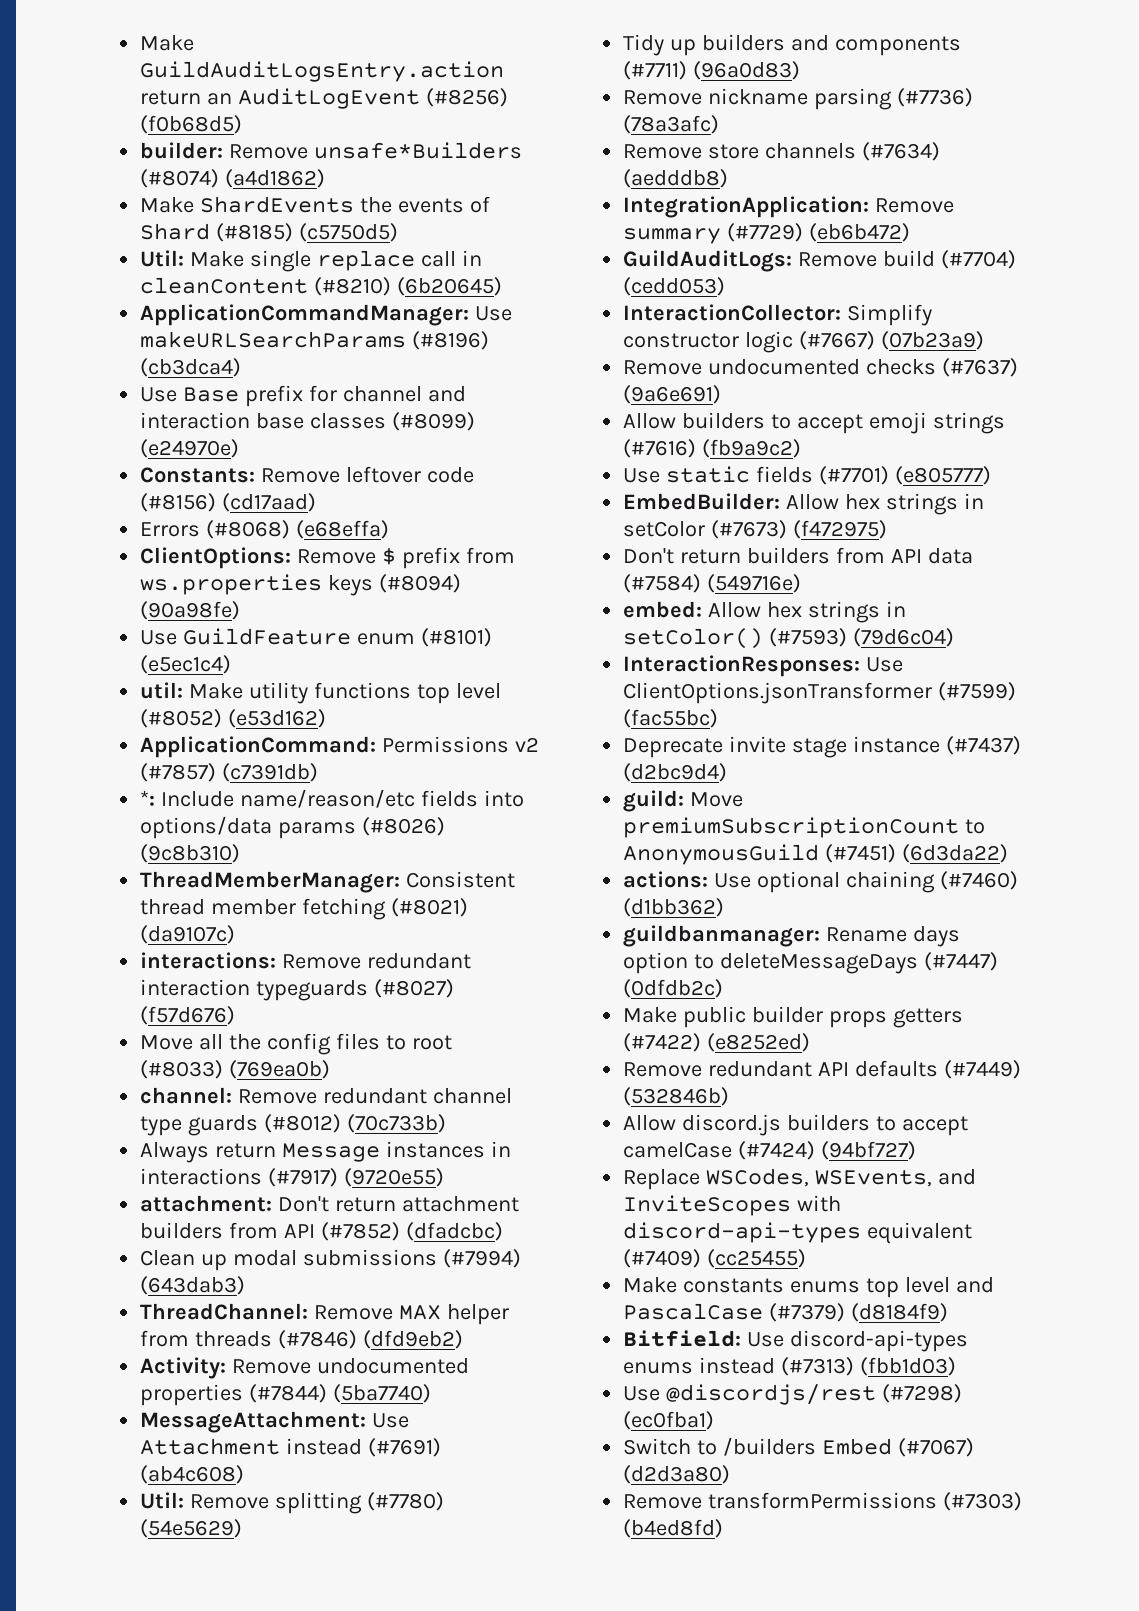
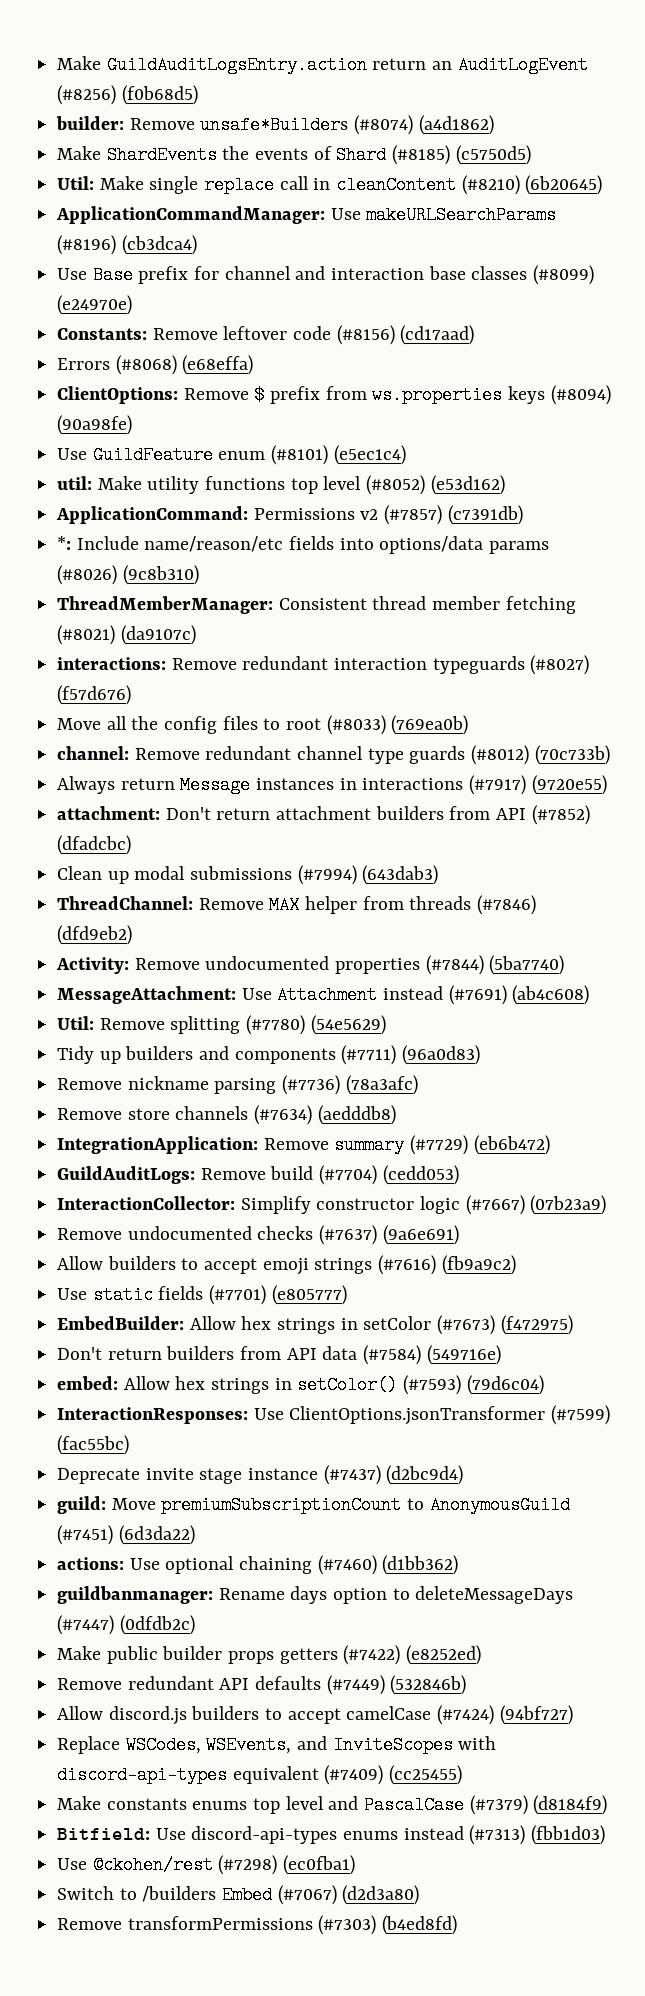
- Use @discordjs/rest (#7298) (ec0fba1)
+ Use @ckohen/rest (#7298) (ec0fba1)

